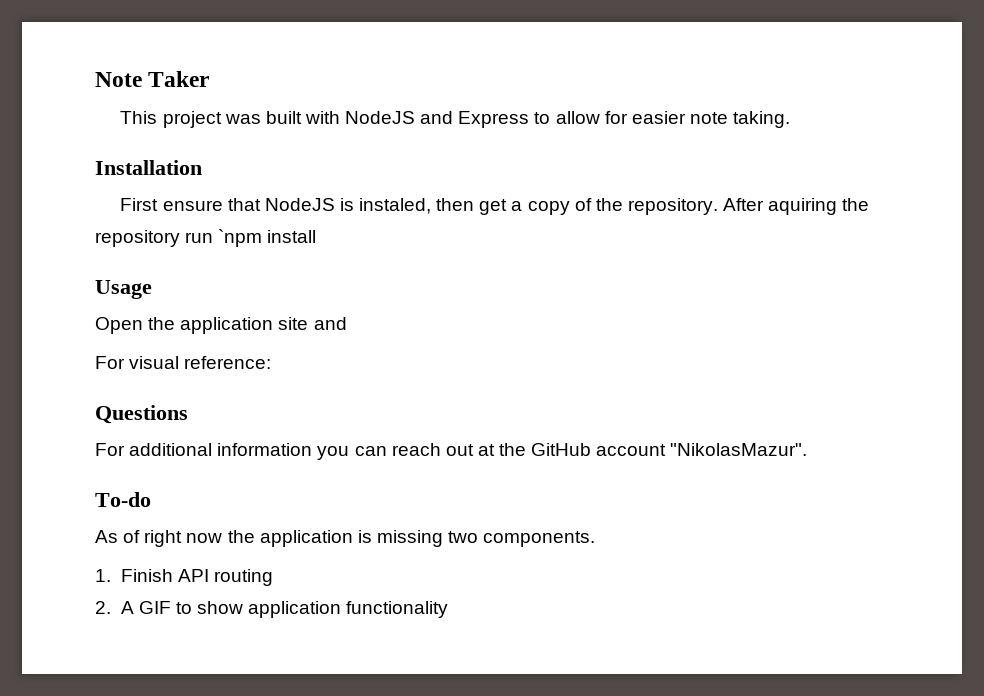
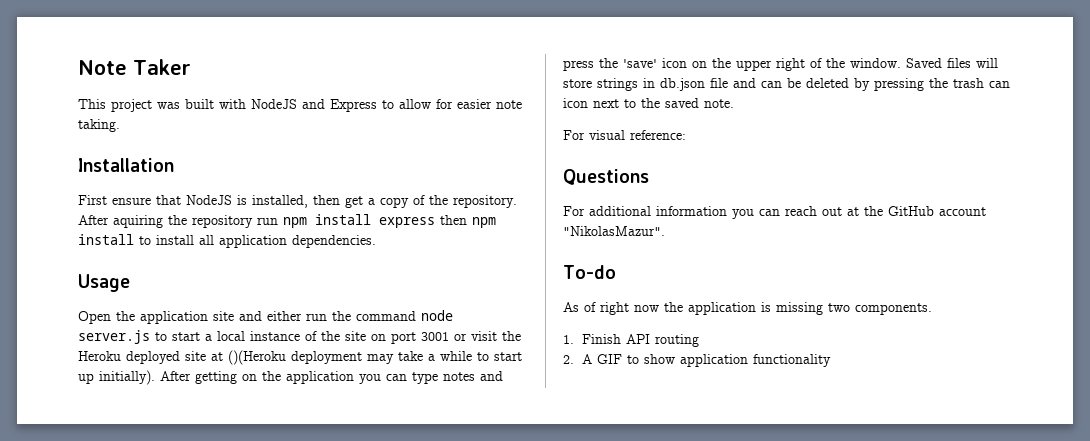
- First ensure that NodeJS is instaled, then get a copy of the repository.
+ First ensure that NodeJS is installed, then get a copy of the repository.
- After aquiring the repository run `npm install
+ After aquiring the repository run npm install express then npm install to install all application dependencies.
- Open the application site and
+ Open the application site and either run the command node server.js to start a local instance of the site on port 3001 or visit the Heroku deployed site at ()(Heroku deployment may take a while to start up initially). After getting on the application you can type notes and press the 'save' icon on the upper right of the window. Saved files will store strings in db.json file and can be deleted by pressing the trash can icon next to the saved note.

